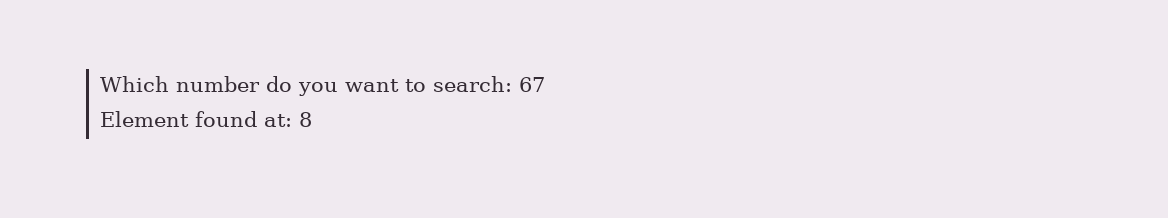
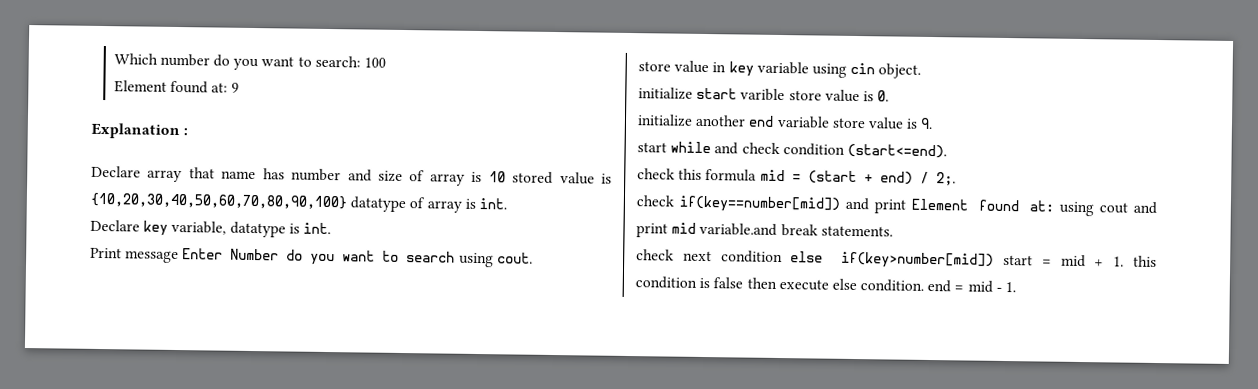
- Which number do you want to search: 67
- Element found at: 8
+ Which number do you want to search: 100
+ Element found at: 9
+ Explanation :
+ Declare array that name has number and size of array is 10 stored value is {10,20,30,40,50,60,70,80,90,100} datatype of array is int.
+ Declare key variable, datatype is int.
+ Print message Enter Number do you want to search using cout.
+ store value in key variable using cin object.
+ initialize start varible store value is 0.
+ initialize another end variable store value is 9.
+ start while and check condition (start<=end).
+ check this formula mid = (start + end) / 2;.
+ check if(key==number[mid]) and print Element found at: using cout and print mid variable.and break statements.
+ check next condition else if(key>number[mid]) start = mid + 1. this condition is false then execute else condition. end = mid - 1.

